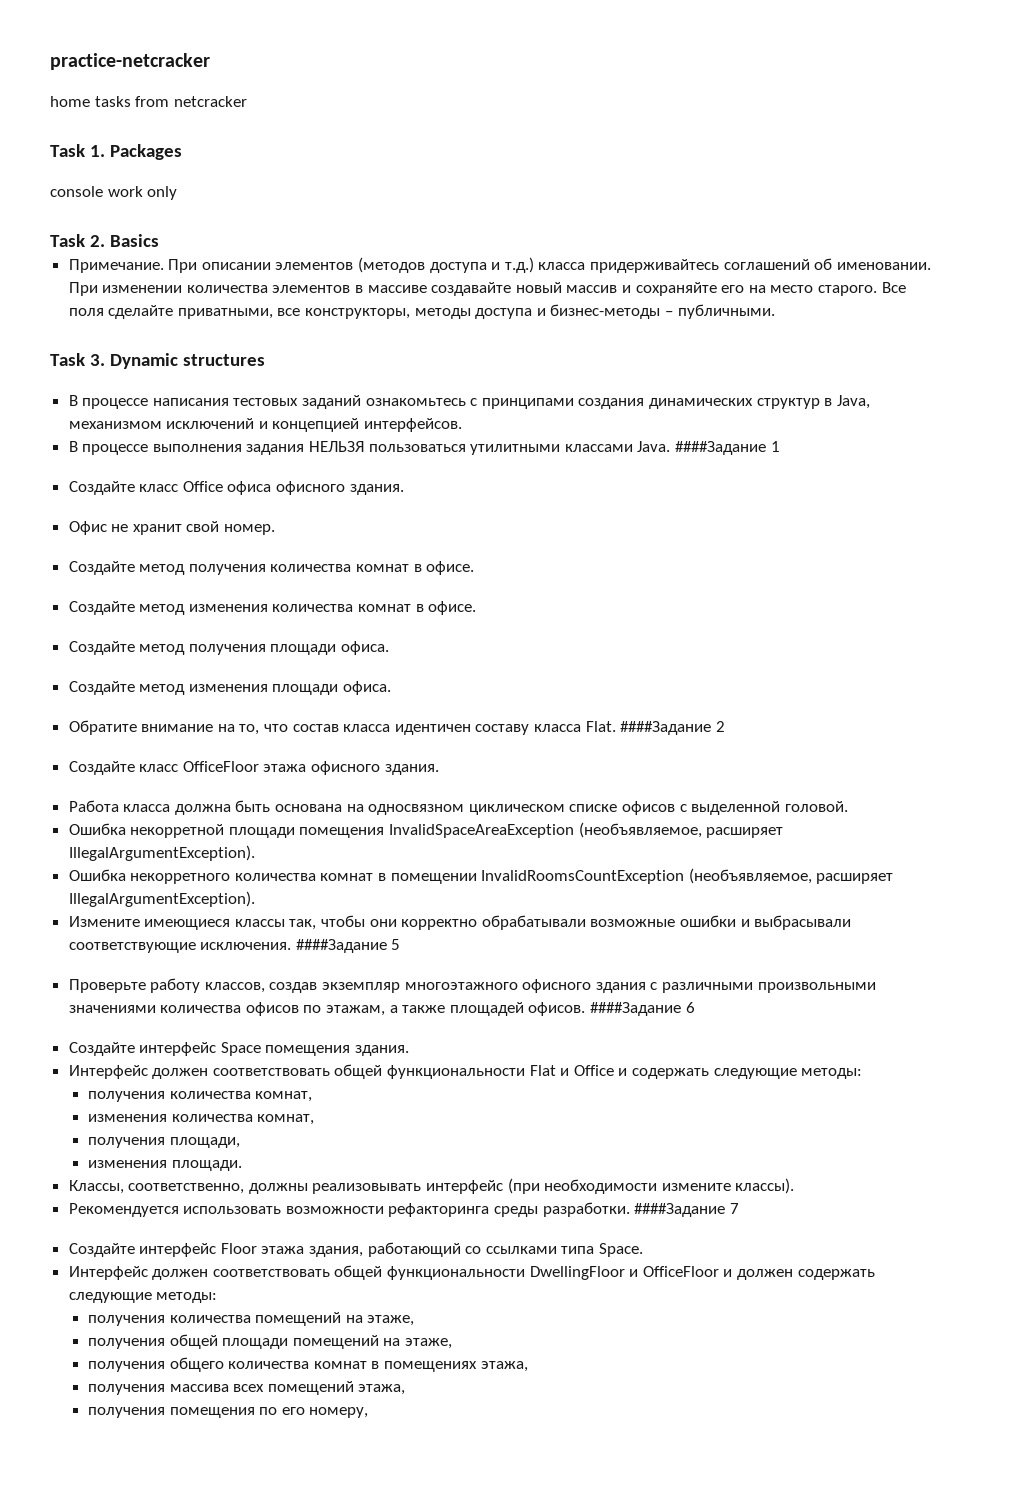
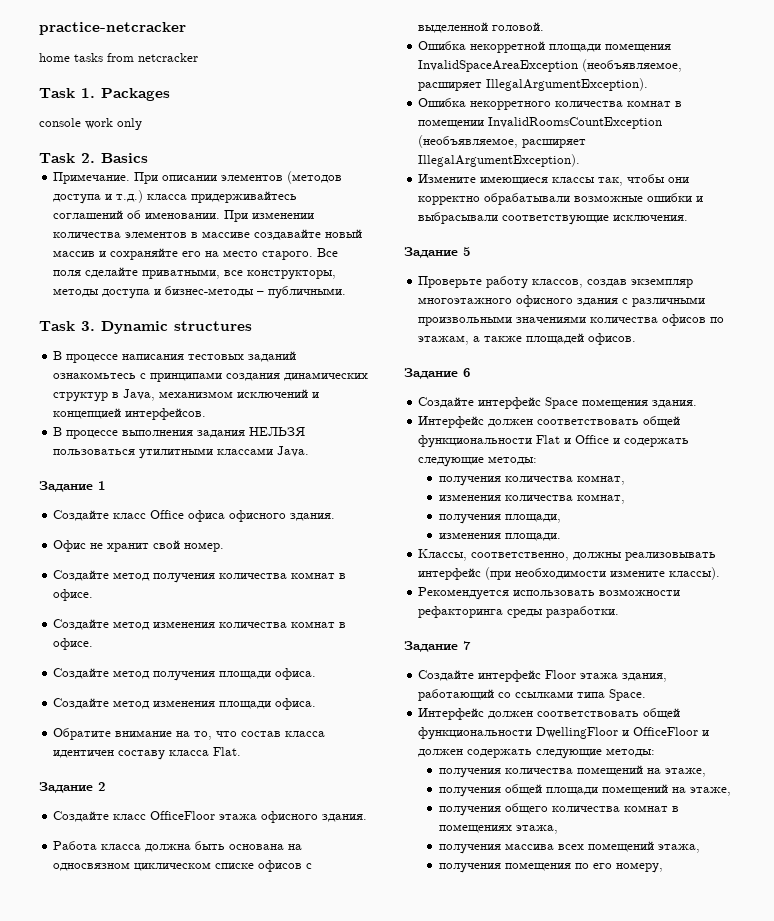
- В процессе выполнения задания НЕЛЬЗЯ пользоваться утилитными классами Java. ####Задание 1
+ В процессе выполнения задания НЕЛЬЗЯ пользоваться утилитными классами Java.
+ Задание 1
- Обратите внимание на то, что состав класса идентичен составу класса Flat. ####Задание 2
+ Обратите внимание на то, что состав класса идентичен составу класса Flat.
+ Задание 2
- Измените имеющиеся классы так, чтобы они корректно обрабатывали возможные ошибки и выбрасывали соответствующие исключения. ####Задание 5
+ Измените имеющиеся классы так, чтобы они корректно обрабатывали возможные ошибки и выбрасывали соответствующие исключения.
+ Задание 5
- Проверьте работу классов, создав экземпляр многоэтажного офисного здания с различными произвольными значениями количества офисов по этажам, а также площадей офисов. ####Задание 6
+ Проверьте работу классов, создав экземпляр многоэтажного офисного здания с различными произвольными значениями количества офисов по этажам, а также площадей офисов.
+ Задание 6
- Рекомендуется использовать возможности рефакторинга среды разработки. ####Задание 7
+ Рекомендуется использовать возможности рефакторинга среды разработки.
+ Задание 7

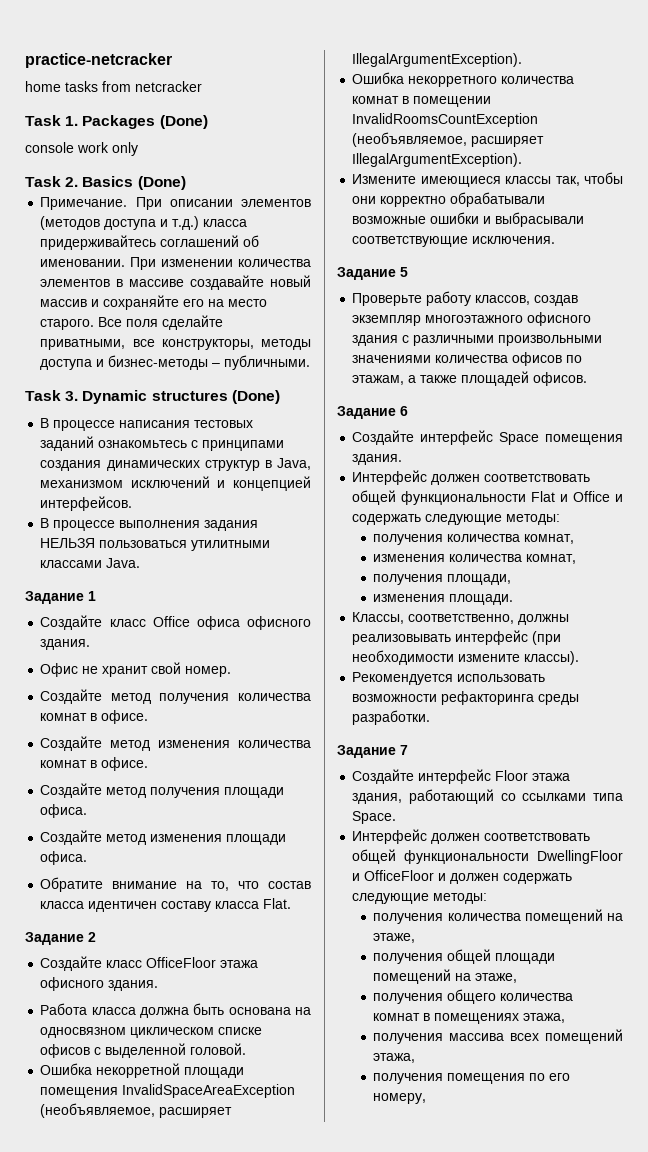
- Task 1. Packages
+ Task 1. Packages (Done)
- Task 2. Basics
+ Task 2. Basics (Done)
- Task 3. Dynamic structures
+ Task 3. Dynamic structures (Done)

